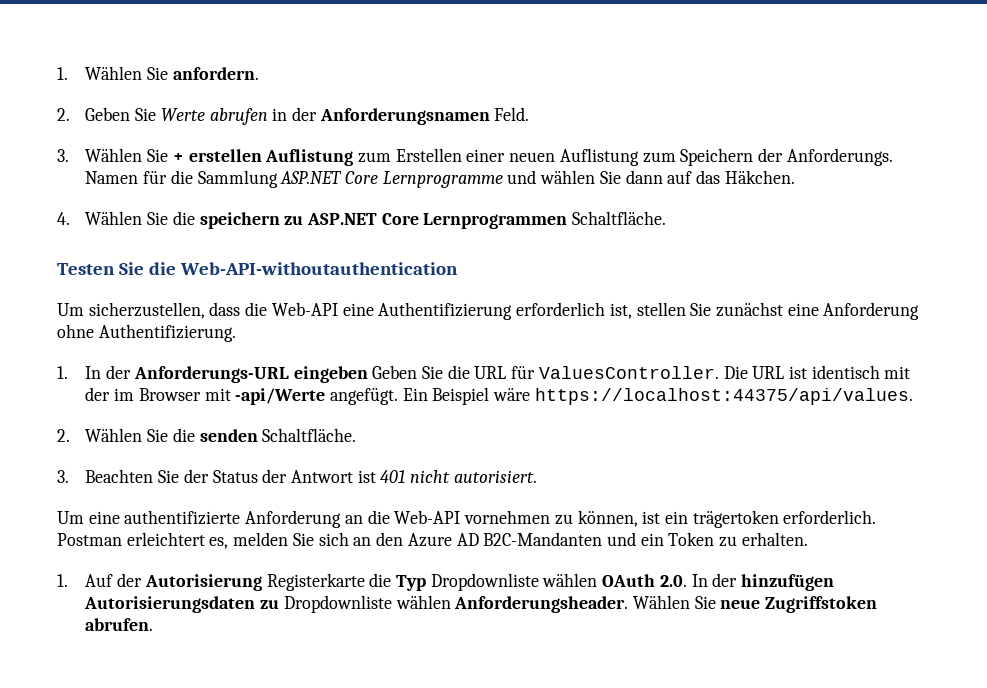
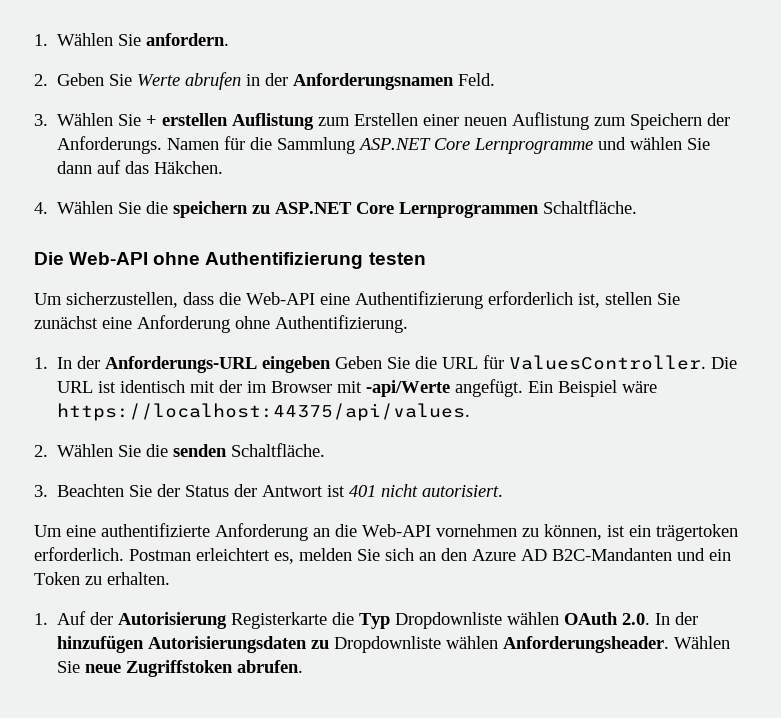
- Testen Sie die Web-API-withoutauthentication
+ Die Web-API ohne Authentifizierung testen

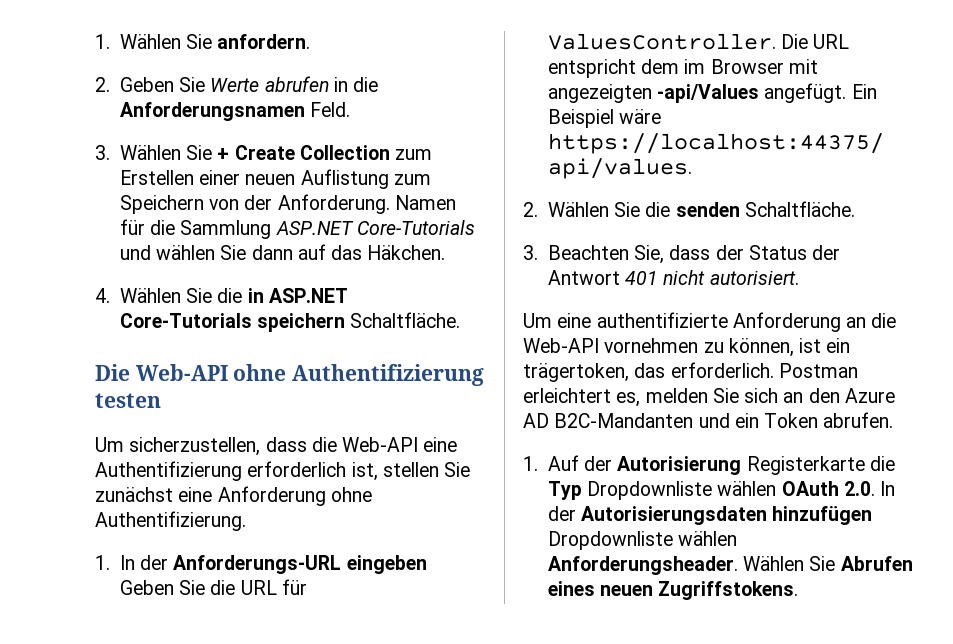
- 2. Geben Sie Werte abrufen in der Anforderungsnamen Feld.
+ 2. Geben Sie Werte abrufen in die Anforderungsnamen Feld.
- 3. Wählen Sie + erstellen Auflistung zum Erstellen einer neuen Auflistung zum Speichern der Anforderungs.
+ 3. Wählen Sie + Create Collection zum Erstellen einer neuen Auflistung zum Speichern von der Anforderung.
- Namen für die Sammlung ASP.NET Core Lernprogramme und wählen Sie dann auf das Häkchen.
+ Namen für die Sammlung ASP.NET Core-Tutorials und wählen Sie dann auf das Häkchen.
- 4. Wählen Sie die speichern zu ASP.NET Core Lernprogrammen Schaltfläche.
+ 4. Wählen Sie die in ASP.NET Core-Tutorials speichern Schaltfläche.
- Die URL ist identisch mit der im Browser mit -api/Werte angefügt.
+ Die URL entspricht dem im Browser mit angezeigten -api/Values angefügt.
- 3. Beachten Sie der Status der Antwort ist 401 nicht autorisiert.
+ 3. Beachten Sie, dass der Status der Antwort 401 nicht autorisiert.
- Um eine authentifizierte Anforderung an die Web-API vornehmen zu können, ist ein trägertoken erforderlich.
+ Um eine authentifizierte Anforderung an die Web-API vornehmen zu können, ist ein trägertoken, das erforderlich.
- Postman erleichtert es, melden Sie sich an den Azure AD B2C-Mandanten und ein Token zu erhalten.
+ Postman erleichtert es, melden Sie sich an den Azure AD B2C-Mandanten und ein Token abrufen.
- 1. Auf der Autorisierung Registerkarte die Typ Dropdownliste wählen OAuth 2.0. In der hinzufügen Autorisierungsdaten zu Dropdownliste wählen Anforderungsheader.
+ 1. Auf der Autorisierung Registerkarte die Typ Dropdownliste wählen OAuth 2.0. In der Autorisierungsdaten hinzufügen Dropdownliste wählen Anforderungsheader.
- Wählen Sie neue Zugriffstoken abrufen.
+ Wählen Sie Abrufen eines neuen Zugriffstokens.

